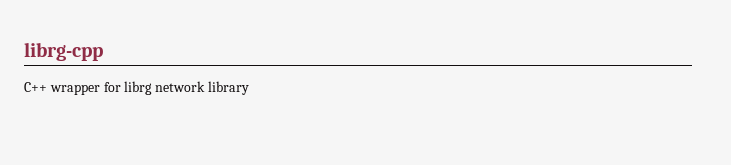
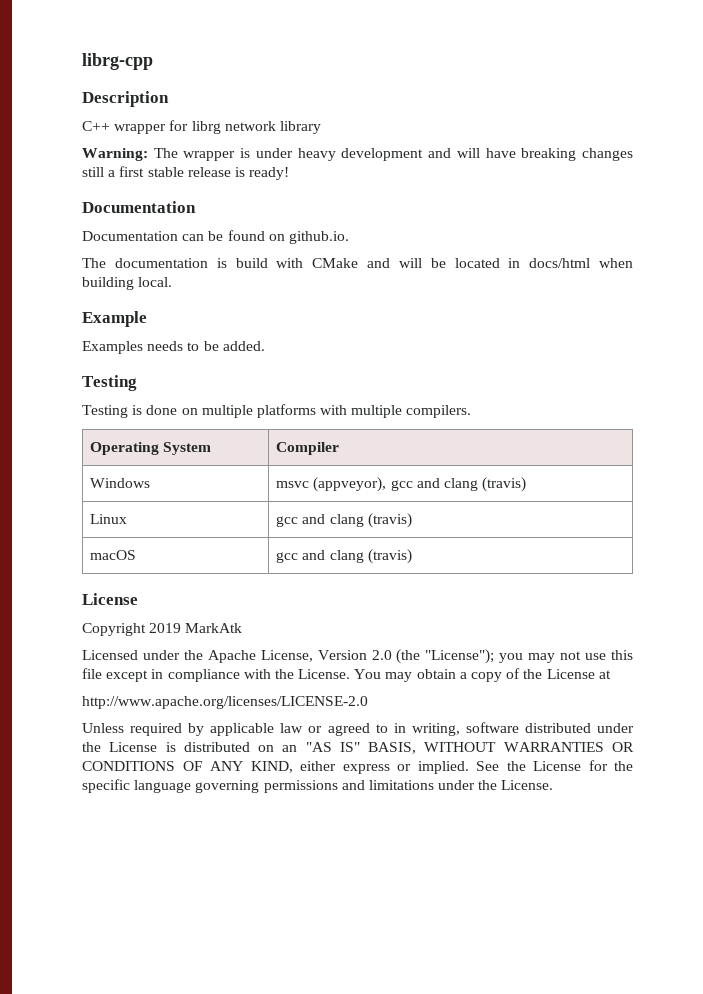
+ Description
+ Warning: The wrapper is under heavy development and will have breaking changes still a first stable release is ready!
+ Documentation
+ Documentation can be found on github.io.
+ The documentation is build with CMake and will be located in docs/html when building local.
+ Example
+ Examples needs to be added.
+ Testing
+ Testing is done on multiple platforms with multiple compilers.
+ Operating System | Compiler
+ Windows | msvc (appveyor), gcc and clang (travis)
+ Linux | gcc and clang (travis)
+ macOS | gcc and clang (travis)
+ License
+ Copyright 2019 MarkAtk
+ Licensed under the Apache License, Version 2.0 (the "License"); you may not use this file except in compliance with the License. You may obtain a copy of the License at
+ http://www.apache.org/licenses/LICENSE-2.0
+ Unless required by applicable law or agreed to in writing, software distributed under the License is distributed on an "AS IS" BASIS, WITHOUT WARRANTIES OR CONDITIONS OF ANY KIND, either express or implied. See the License for the specific language governing permissions and limitations under the License.

